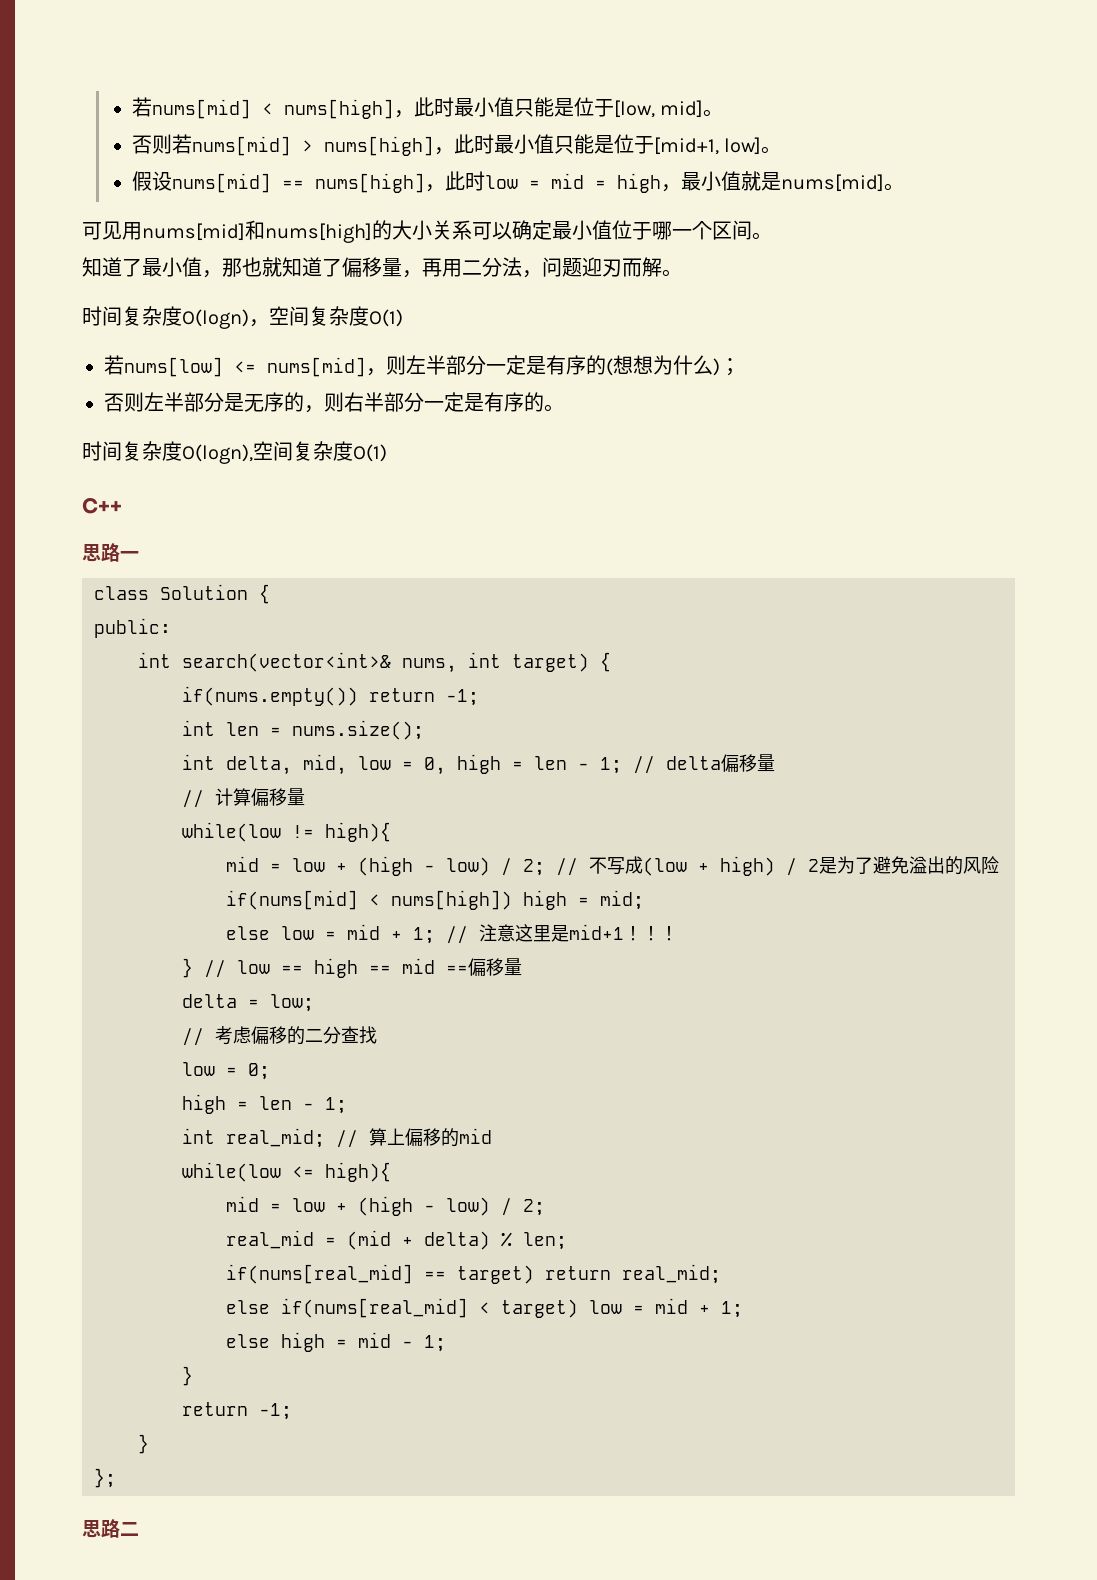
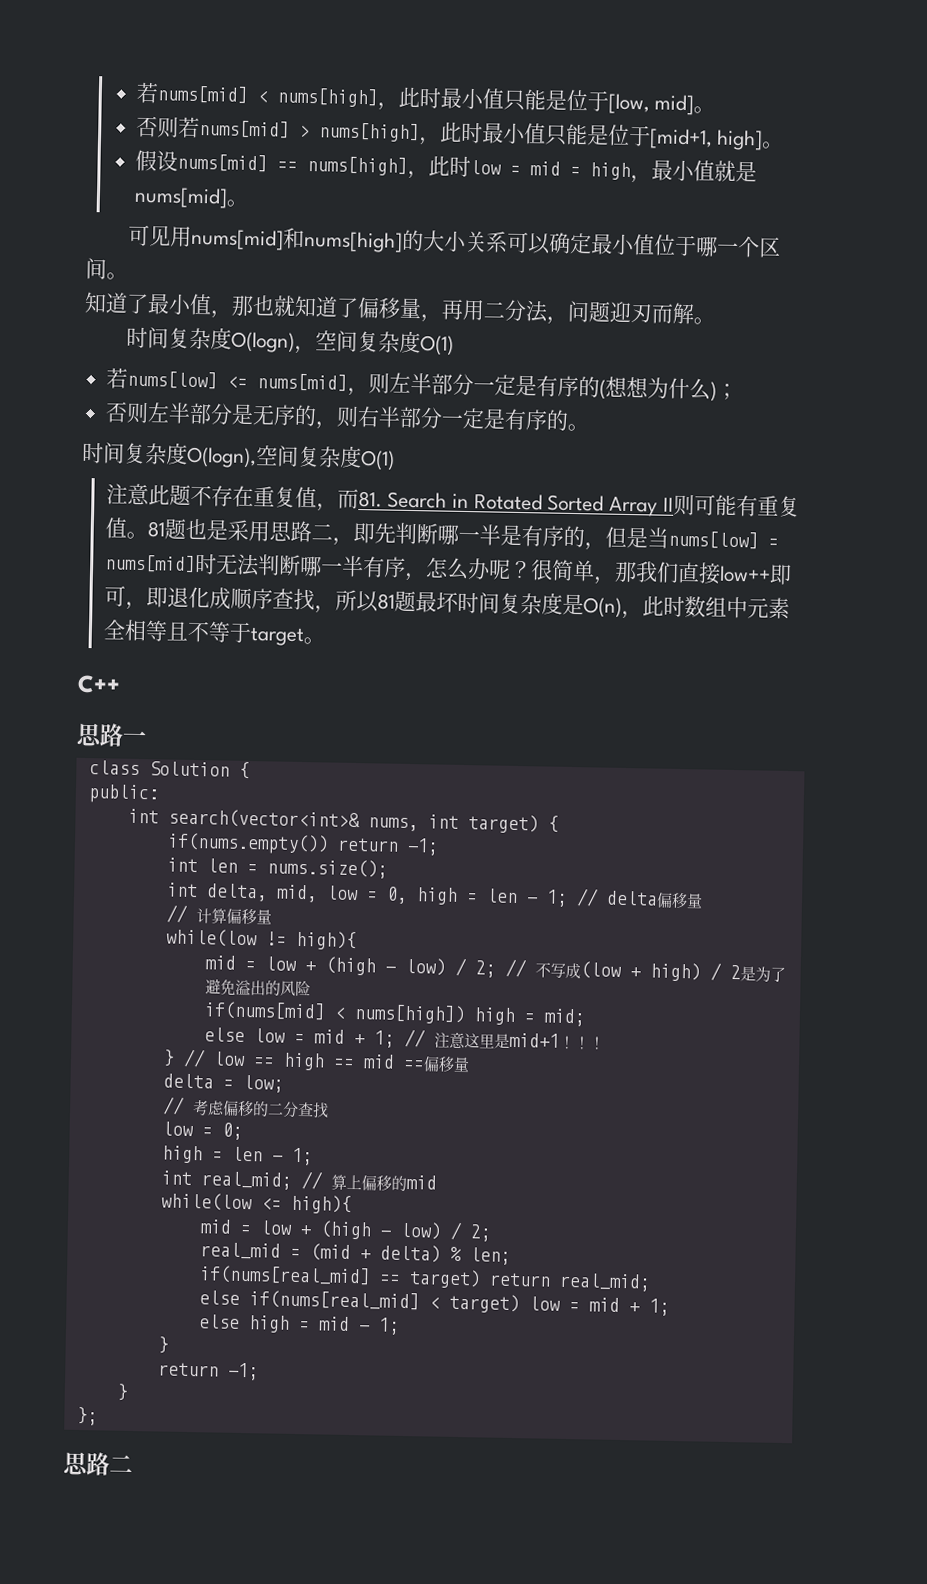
- 否则若nums[mid] > nums[high]，此时最小值只能是位于[mid+1, low]。
+ 否则若nums[mid] > nums[high]，此时最小值只能是位于[mid+1, high]。
+ 注意此题不存在重复值，而81. Search in Rotated Sorted Array II则可能有重复值。81题也是采用思路二，即先判断哪一半是有序的，但是当nums[low] = nums[mid]时无法判断哪一半有序，怎么办呢？很简单，那我们直接low++即可，即退化成顺序查找，所以81题最坏时间复杂度是O(n)，此时数组中元素全相等且不等于target。

